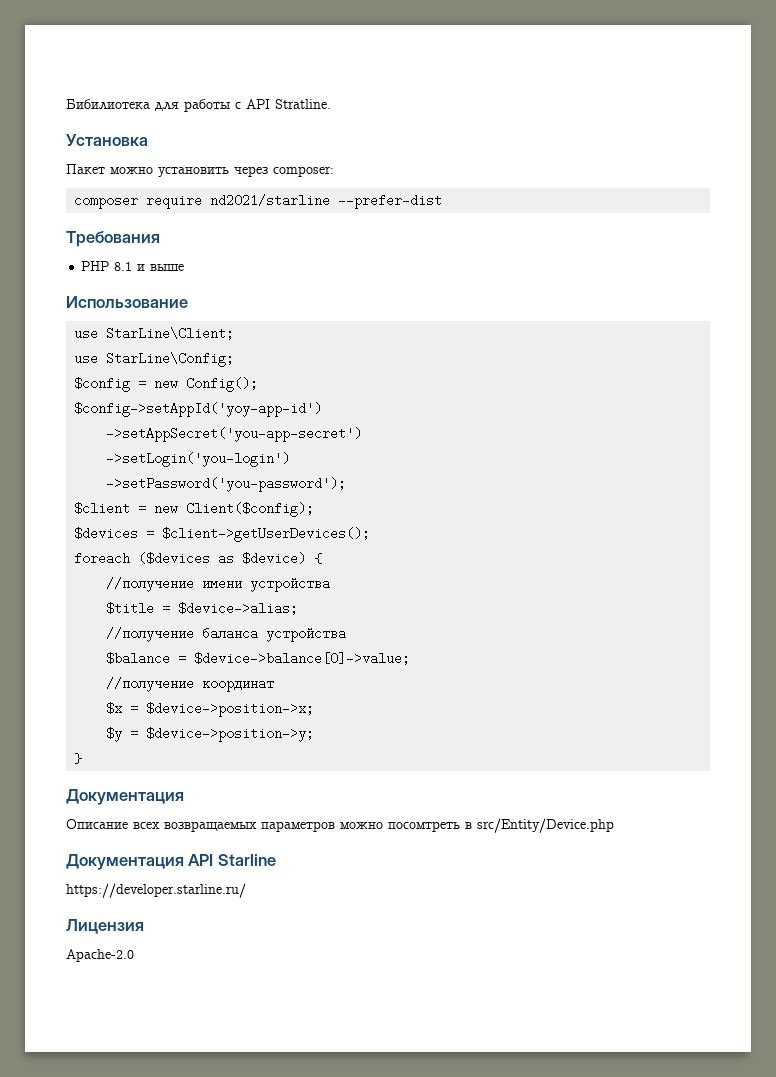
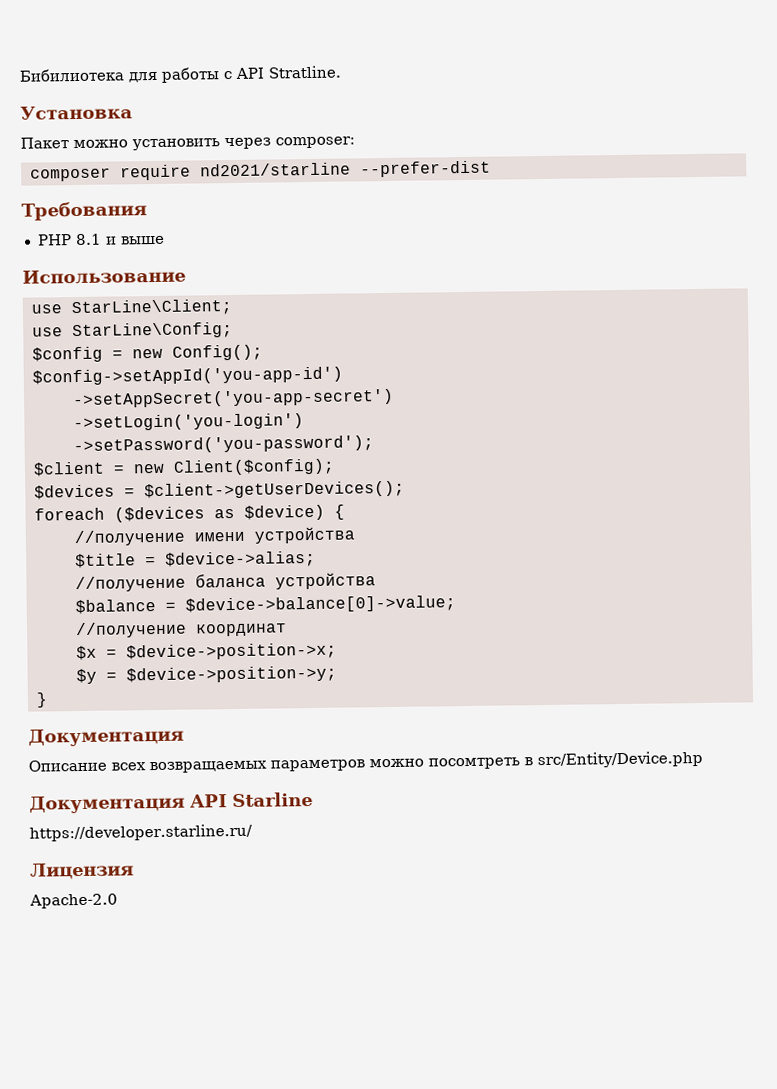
- $config->setAppId('yoy-app-id')
+ $config->setAppId('you-app-id')

